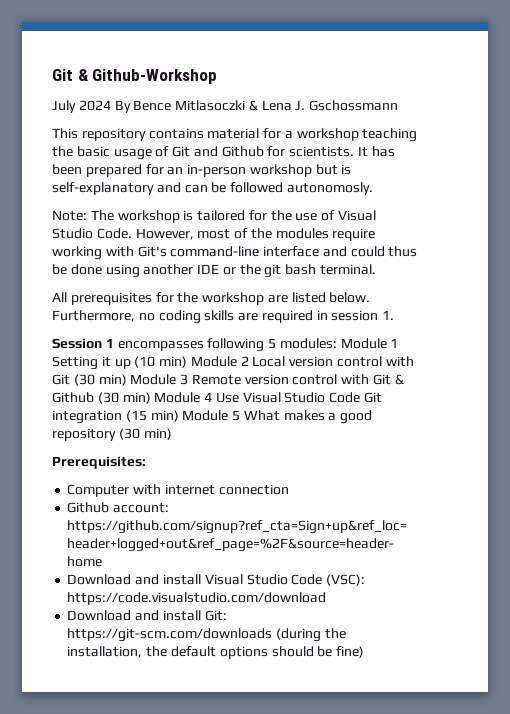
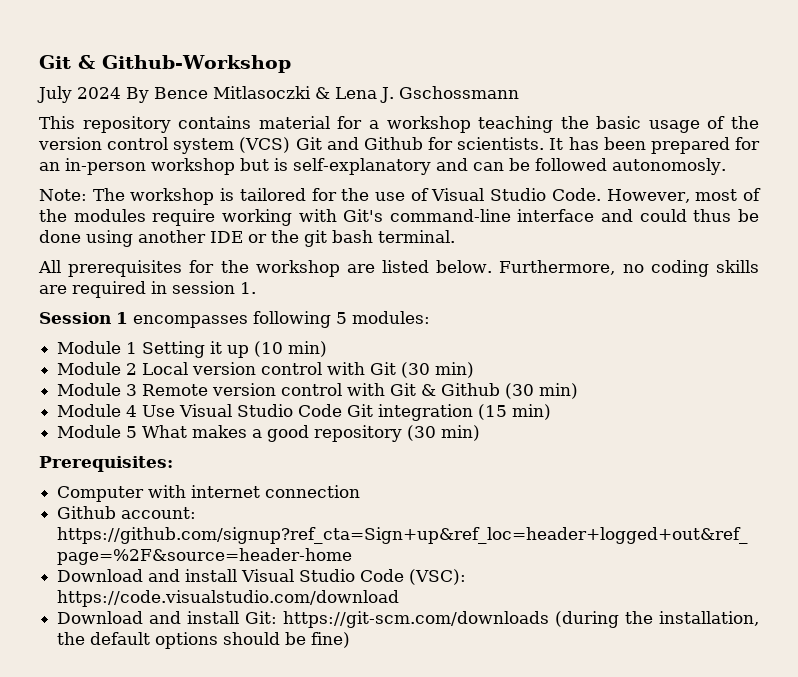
- This repository contains material for a workshop teaching the basic usage of Git and Github for scientists.
+ This repository contains material for a workshop teaching the basic usage of the version control system (VCS) Git and Github for scientists.
- Session 1 encompasses following 5 modules: Module 1 Setting it up (10 min) Module 2 Local version control with Git (30 min) Module 3 Remote version control with Git & Github (30 min) Module 4 Use Visual Studio Code Git integration (15 min) Module 5 What makes a good repository (30 min)
+ Session 1 encompasses following 5 modules:
+ Module 1 Setting it up (10 min)
+ Module 2 Local version control with Git (30 min)
+ Module 3 Remote version control with Git & Github (30 min)
+ Module 4 Use Visual Studio Code Git integration (15 min)
+ Module 5 What makes a good repository (30 min)

